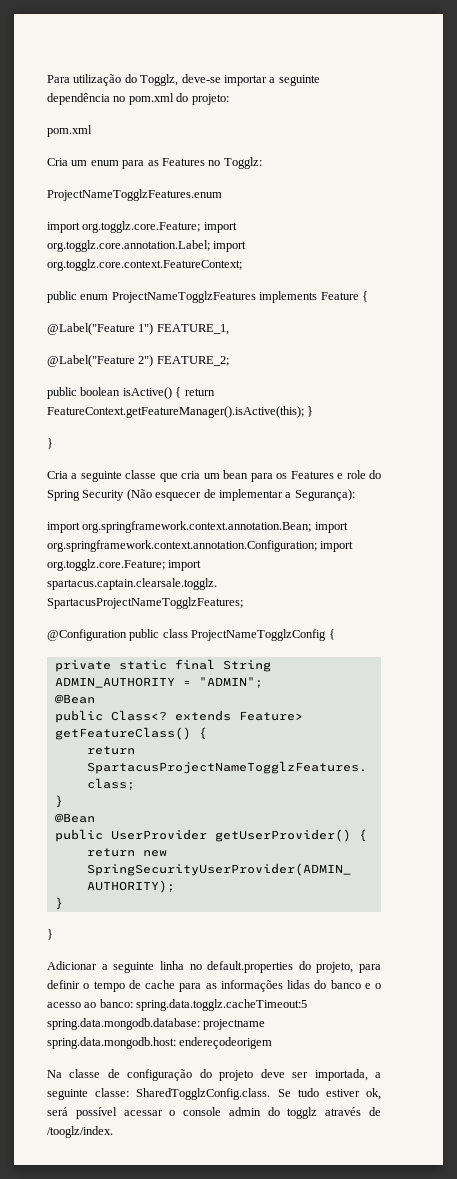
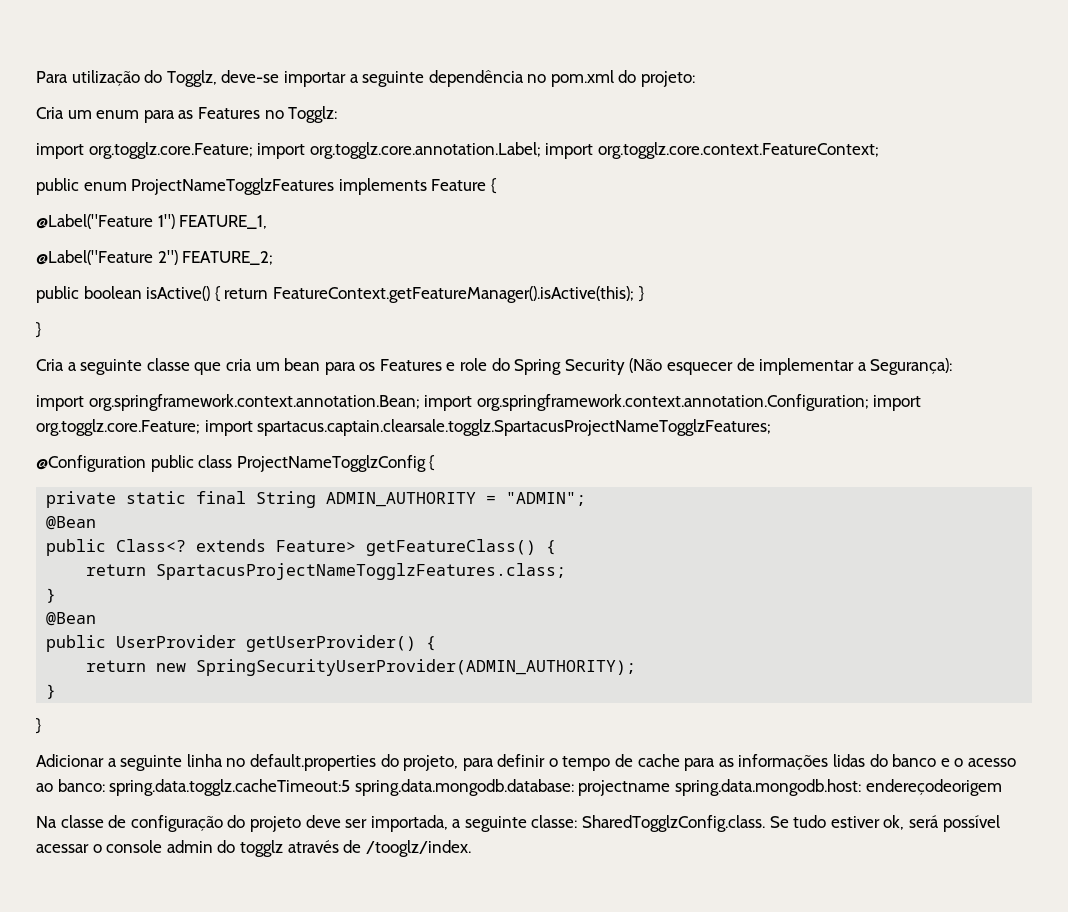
  Para utilização do Togglz, deve-se importar a seguinte dependência no pom.xml do projeto:
- pom.xml
- ProjectNameTogglzFeatures.enum

